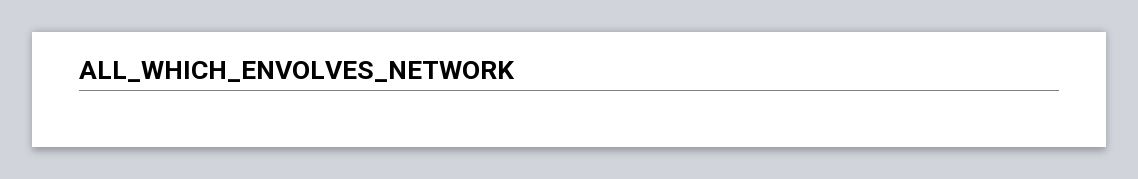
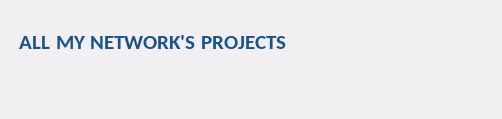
- ALL_WHICH_ENVOLVES_NETWORK
+ ALL MY NETWORK'S PROJECTS

